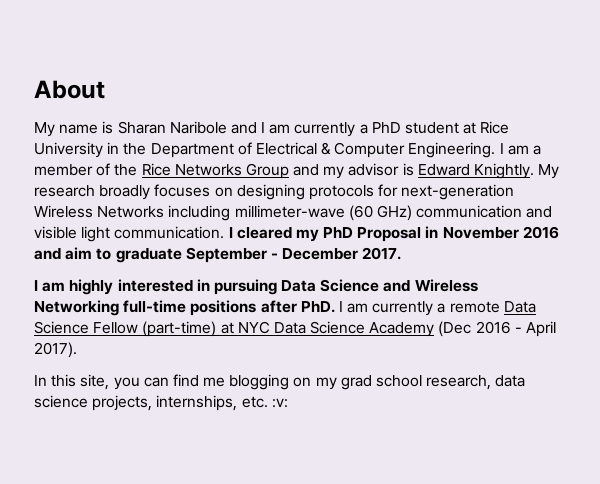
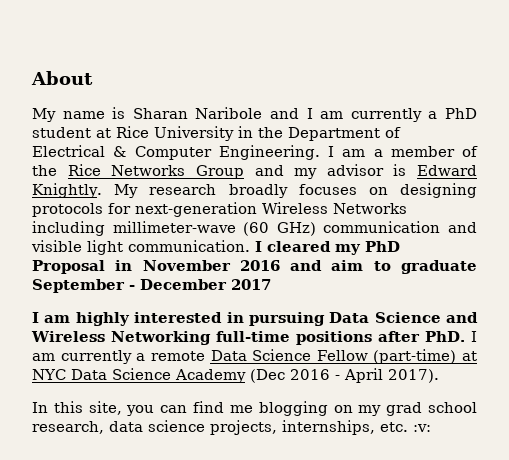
- I cleared my PhD Proposal in November 2016 and aim to graduate September - December 2017.
+ I cleared my PhD Proposal in November 2016 and aim to graduate September - December 2017

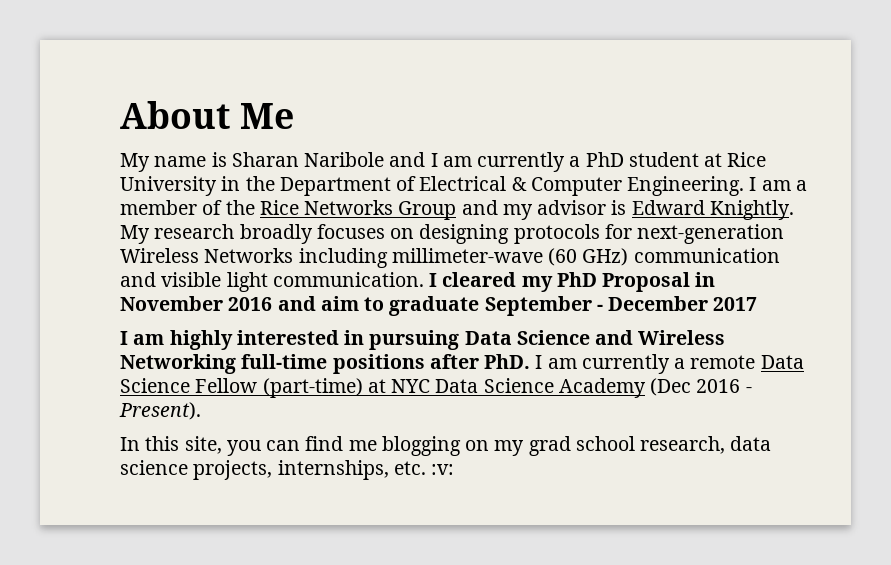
- About
+ About Me
- I am highly interested in pursuing Data Science and Wireless Networking full-time positions after PhD. I am currently a remote Data Science Fellow (part-time) at NYC Data Science Academy (Dec 2016 - April 2017).
+ I am highly interested in pursuing Data Science and Wireless Networking full-time positions after PhD. I am currently a remote Data Science Fellow (part-time) at NYC Data Science Academy (Dec 2016 - Present).

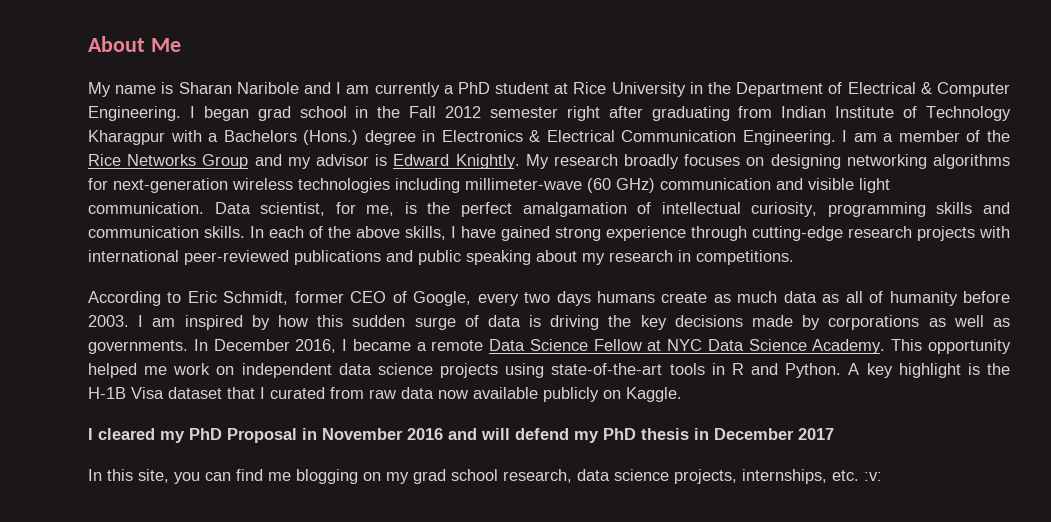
- I am a member of the Rice Networks Group and my advisor is Edward Knightly.
+ I began grad school in the Fall 2012 semester right after graduating from Indian Institute of Technology Kharagpur with a Bachelors (Hons.) degree in Electronics & Electrical Communication Engineering. I am a member of the Rice Networks Group and my advisor is Edward Knightly.
- My research broadly focuses on designing protocols for next-generation Wireless Networks including millimeter-wave (60 GHz) communication and visible light communication. I cleared my PhD Proposal in November 2016 and aim to graduate September - December 2017
- I am highly interested in pursuing Data Science and Wireless Networking full-time positions after PhD. I am currently a remote Data Science Fellow (part-time) at NYC Data Science Academy (Dec 2016 - Present).
+ My research broadly focuses on designing networking algorithms for next-generation wireless technologies including millimeter-wave (60 GHz) communication and visible light communication. Data scientist, for me, is the perfect amalgamation of intellectual curiosity, programming skills and communication skills. In each of the above skills, I have gained strong experience through cutting-edge research projects with international peer-reviewed publications and public speaking about my research in competitions.
+ According to Eric Schmidt, former CEO of Google, every two days humans create as much data as all of humanity before 2003. I am inspired by how this sudden surge of data is driving the key decisions made by corporations as well as governments. In December 2016, I became a remote Data Science Fellow at NYC Data Science Academy. This opportunity helped me work on independent data science projects using state-of-the-art tools in R and Python. A key highlight is the H-1B Visa dataset that I curated from raw data now available publicly on Kaggle.
+ I cleared my PhD Proposal in November 2016 and will defend my PhD thesis in December 2017

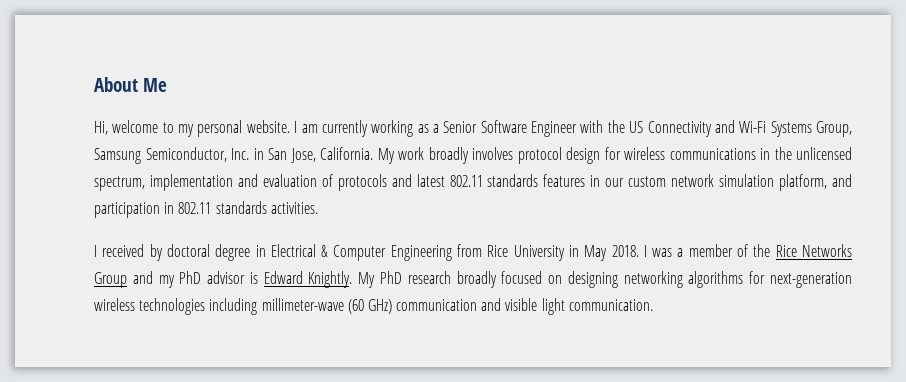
- My name is Sharan Naribole and I am currently a PhD student at Rice University in the Department of Electrical & Computer Engineering. I began grad school in the Fall 2012 semester right after graduating from Indian Institute of Technology Kharagpur with a Bachelors (Hons.) degree in Electronics & Electrical Communication Engineering. I am a member of the Rice Networks Group and my advisor is Edward Knightly.
+ Hi, welcome to my personal website. I am currently working as a Senior Software Engineer with the US Connectivity and Wi-Fi Systems Group, Samsung Semiconductor, Inc. in San Jose, California. My work broadly involves protocol design for wireless communications in the unlicensed spectrum, implementation and evaluation of protocols and latest 802.11 standards features in our custom network simulation platform, and participation in 802.11 standards activities.
+ I received by doctoral degree in Electrical & Computer Engineering from Rice University in May 2018. I was a member of the Rice Networks Group and my PhD advisor is Edward Knightly.
- My research broadly focuses on designing networking algorithms for next-generation wireless technologies including millimeter-wave (60 GHz) communication and visible light communication. Data scientist, for me, is the perfect amalgamation of intellectual curiosity, programming skills and communication skills. In each of the above skills, I have gained strong experience through cutting-edge research projects with international peer-reviewed publications and public speaking about my research in competitions.
- According to Eric Schmidt, former CEO of Google, every two days humans create as much data as all of humanity before 2003. I am inspired by how this sudden surge of data is driving the key decisions made by corporations as well as governments. In December 2016, I became a remote Data Science Fellow at NYC Data Science Academy. This opportunity helped me work on independent data science projects using state-of-the-art tools in R and Python. A key highlight is the H-1B Visa dataset that I curated from raw data now available publicly on Kaggle.
- I cleared my PhD Proposal in November 2016 and will defend my PhD thesis in December 2017
- In this site, you can find me blogging on my grad school research, data science projects, internships, etc. :v:
+ My PhD research broadly focused on designing networking algorithms for next-generation wireless technologies including millimeter-wave (60 GHz) communication and visible light communication.

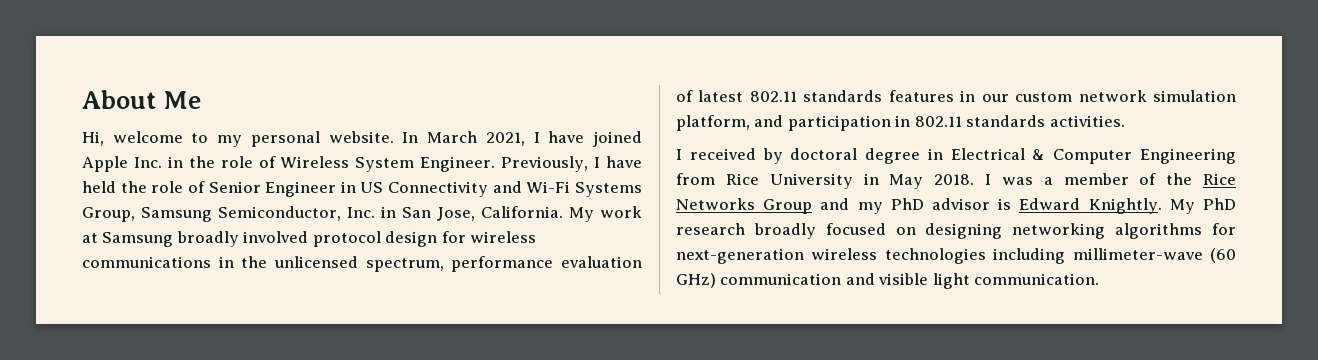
- I am currently working as a Senior Software Engineer with the US Connectivity and Wi-Fi Systems Group, Samsung Semiconductor, Inc. in San Jose, California.
+ In March 2021, I have joined Apple Inc. in the role of Wireless System Engineer. Previously, I have held the role of Senior Engineer in US Connectivity and Wi-Fi Systems Group, Samsung Semiconductor, Inc. in San Jose, California.
- My work broadly involves protocol design for wireless communications in the unlicensed spectrum, implementation and evaluation of protocols and latest 802.11 standards features in our custom network simulation platform, and participation in 802.11 standards activities.
+ My work at Samsung broadly involved protocol design for wireless communications in the unlicensed spectrum, performance evaluation of latest 802.11 standards features in our custom network simulation platform, and participation in 802.11 standards activities.

